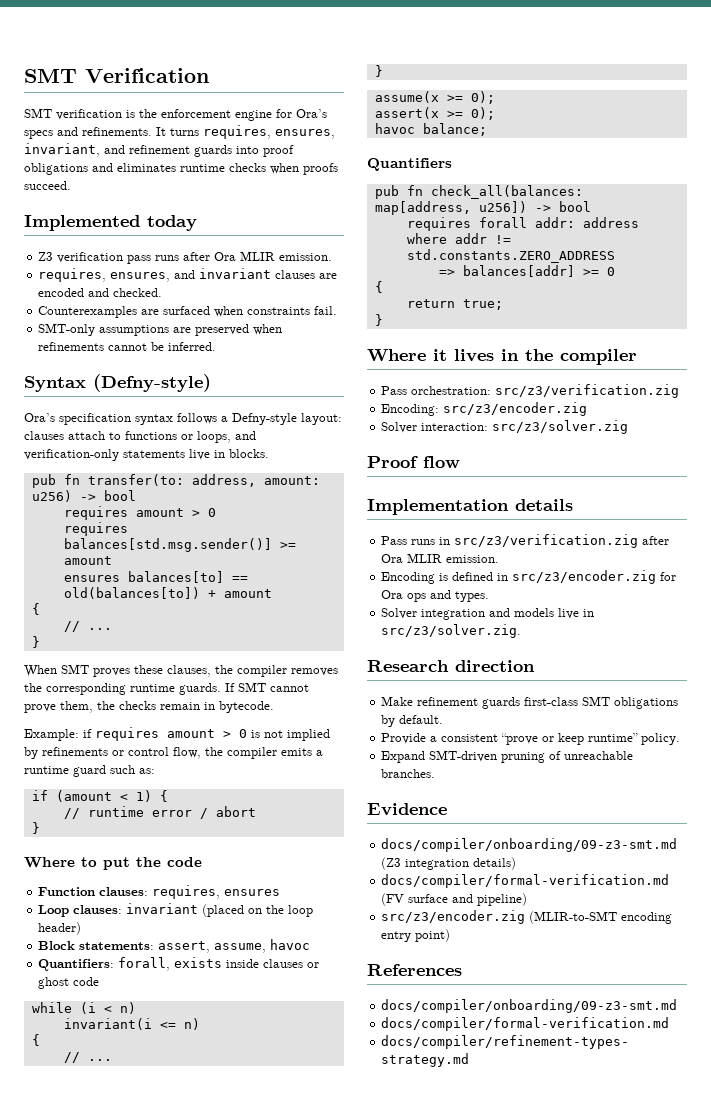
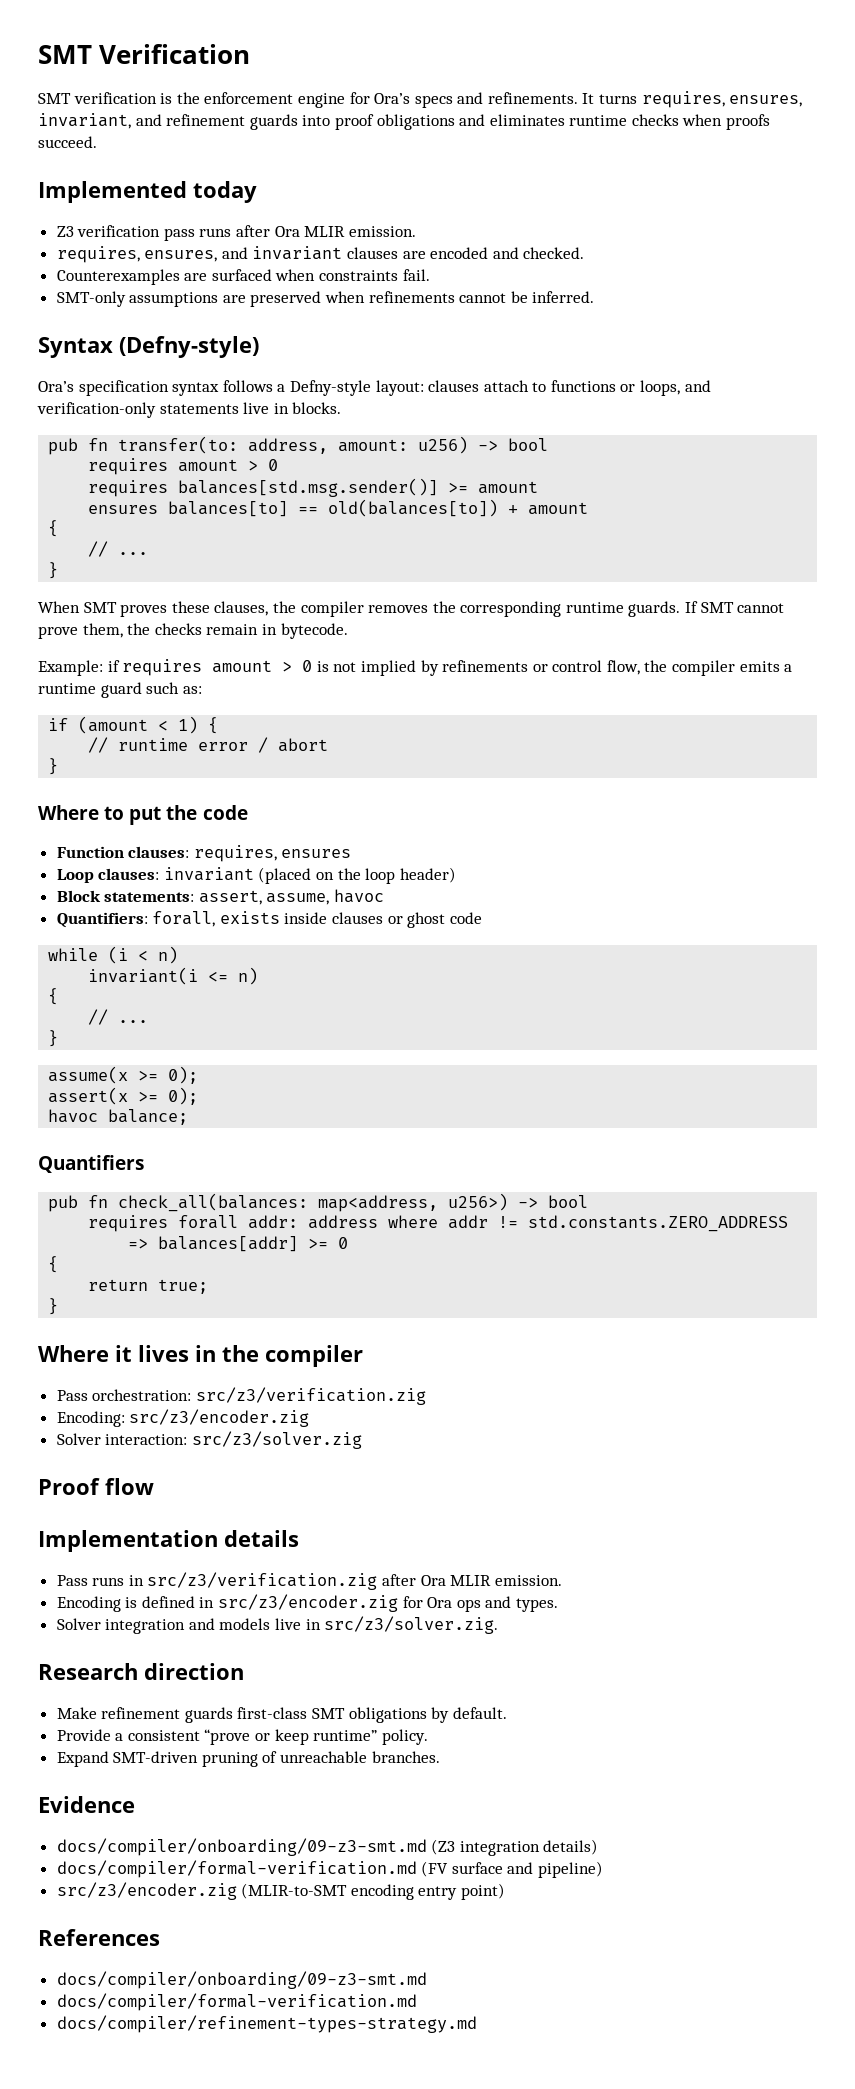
- pub fn check_all(balances: map[address, u256]) -> bool
+ pub fn check_all(balances: map<address, u256>) -> bool

